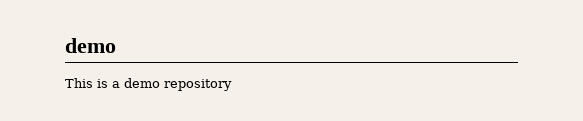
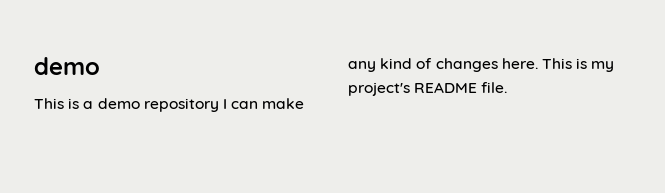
- This is a demo repository
+ This is a demo repository I can make any kind of changes here. This is my project's README file.

